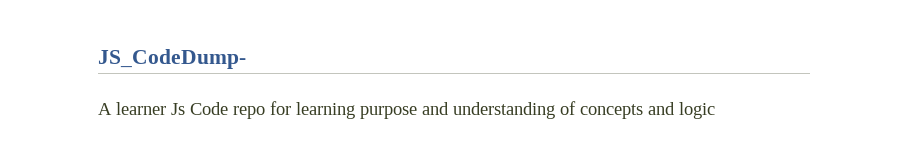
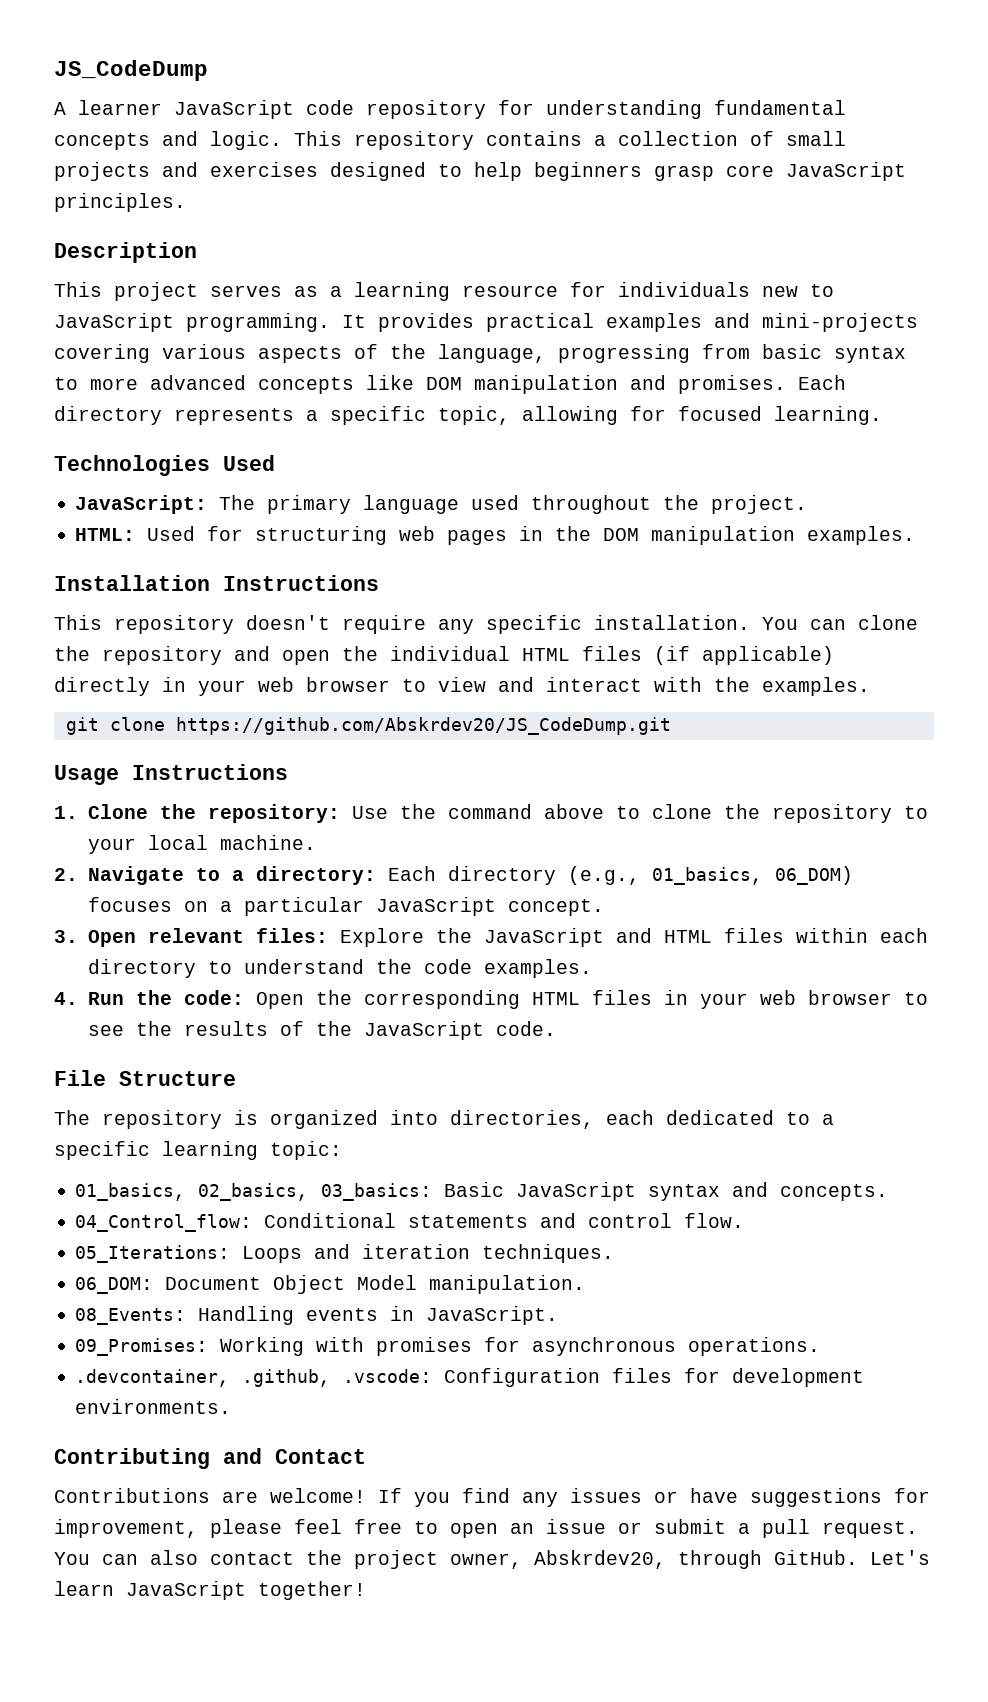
- JS_CodeDump-
+ JS_CodeDump
- A learner Js Code repo for learning purpose and understanding of concepts and logic
+ A learner JavaScript code repository for understanding fundamental concepts and logic. This repository contains a collection of small projects and exercises designed to help beginners grasp core JavaScript principles.
+ Description
+ This project serves as a learning resource for individuals new to JavaScript programming. It provides practical examples and mini-projects covering various aspects of the language, progressing from basic syntax to more advanced concepts like DOM manipulation and promises. Each directory represents a specific topic, allowing for focused learning.
+ Technologies Used
+ JavaScript: The primary language used throughout the project.
+ HTML: Used for structuring web pages in the DOM manipulation examples.
+ Installation Instructions
+ This repository doesn't require any specific installation. You can clone the repository and open the individual HTML files (if applicable) directly in your web browser to view and interact with the examples.
+ git clone https://github.com/Abskrdev20/JS_CodeDump.git
+ Usage Instructions
+ 1. Clone the repository: Use the command above to clone the repository to your local machine.
+ 2. Navigate to a directory: Each directory (e.g., 01_basics, 06_DOM) focuses on a particular JavaScript concept.
+ 3. Open relevant files: Explore the JavaScript and HTML files within each directory to understand the code examples.
+ 4. Run the code: Open the corresponding HTML files in your web browser to see the results of the JavaScript code.
+ File Structure
+ The repository is organized into directories, each dedicated to a specific learning topic:
+ 01_basics, 02_basics, 03_basics: Basic JavaScript syntax and concepts.
+ 04_Control_flow: Conditional statements and control flow.
+ 05_Iterations: Loops and iteration techniques.
+ 06_DOM: Document Object Model manipulation.
+ 08_Events: Handling events in JavaScript.
+ 09_Promises: Working with promises for asynchronous operations.
+ .devcontainer, .github, .vscode: Configuration files for development environments.
+ Contributing and Contact
+ Contributions are welcome! If you find any issues or have suggestions for improvement, please feel free to open an issue or submit a pull request. You can also contact the project owner, Abskrdev20, through GitHub. Let's learn JavaScript together!

